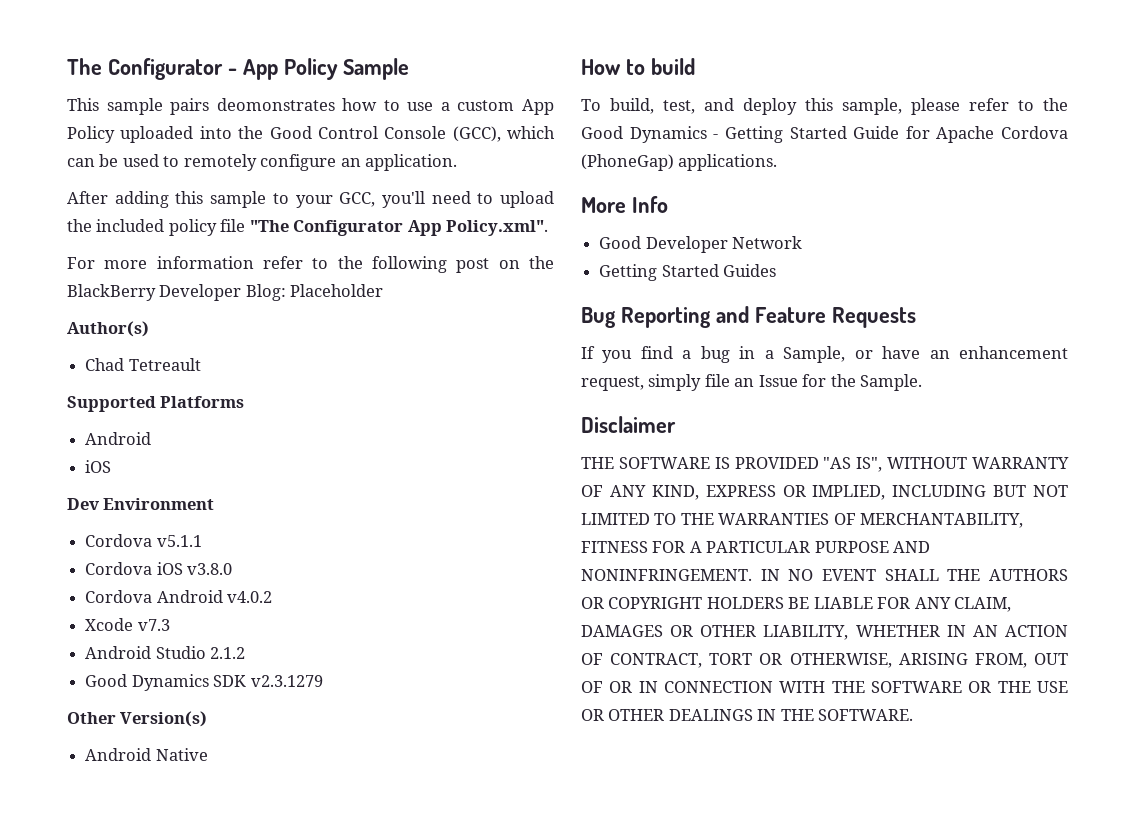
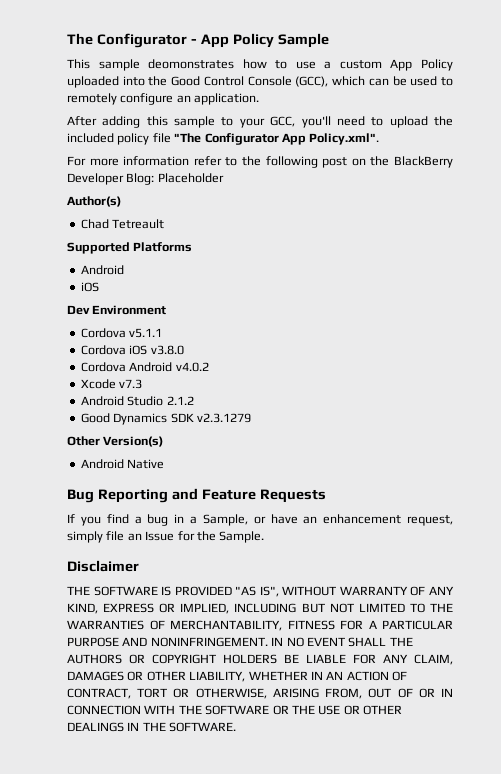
- This sample pairs deomonstrates how to use a custom App Policy uploaded into the Good Control Console (GCC), which can be used to remotely configure an application.
+ This sample deomonstrates how to use a custom App Policy uploaded into the Good Control Console (GCC), which can be used to remotely configure an application.
- How to build
- To build, test, and deploy this sample, please refer to the Good Dynamics - Getting Started Guide for Apache Cordova (PhoneGap) applications.
- More Info
- Good Developer Network
- Getting Started Guides

